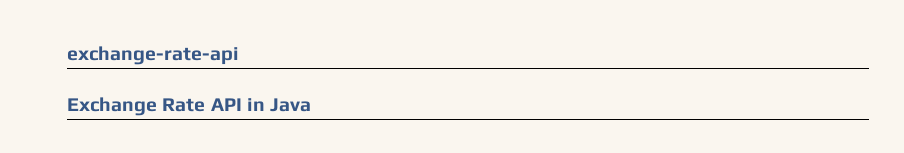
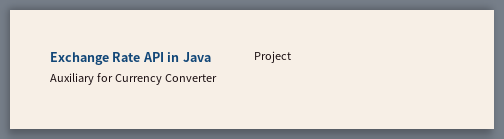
- exchange-rate-api
+ Auxiliary for Currency Converter Project

